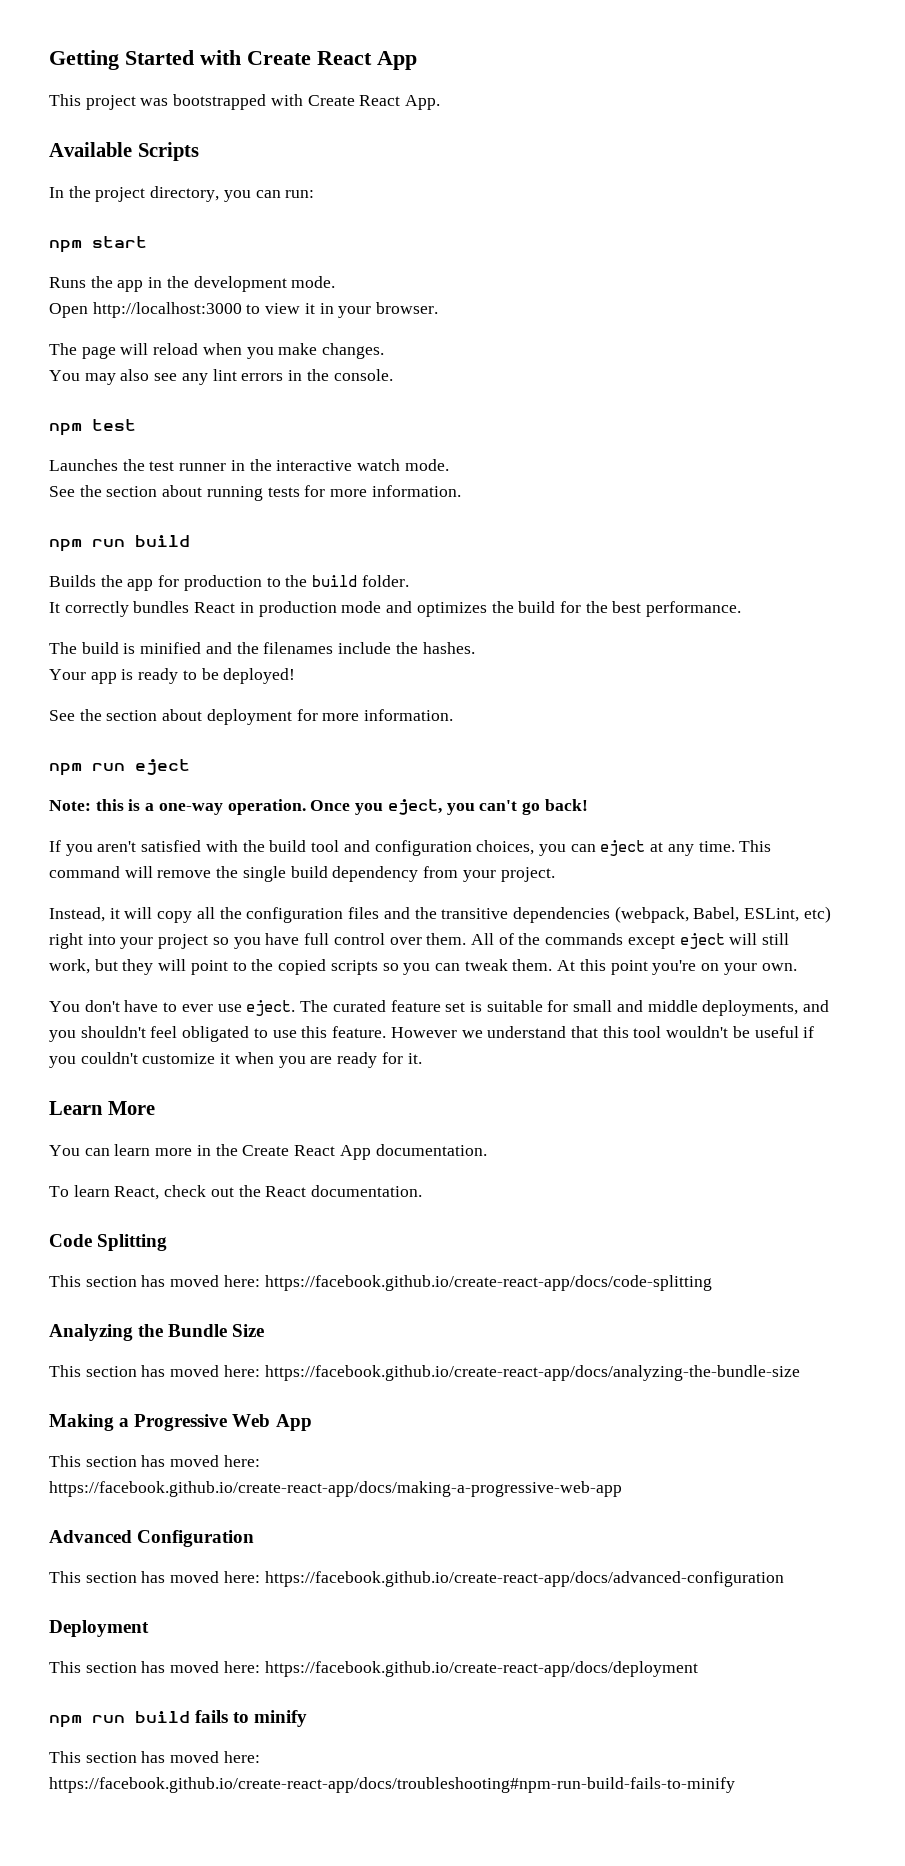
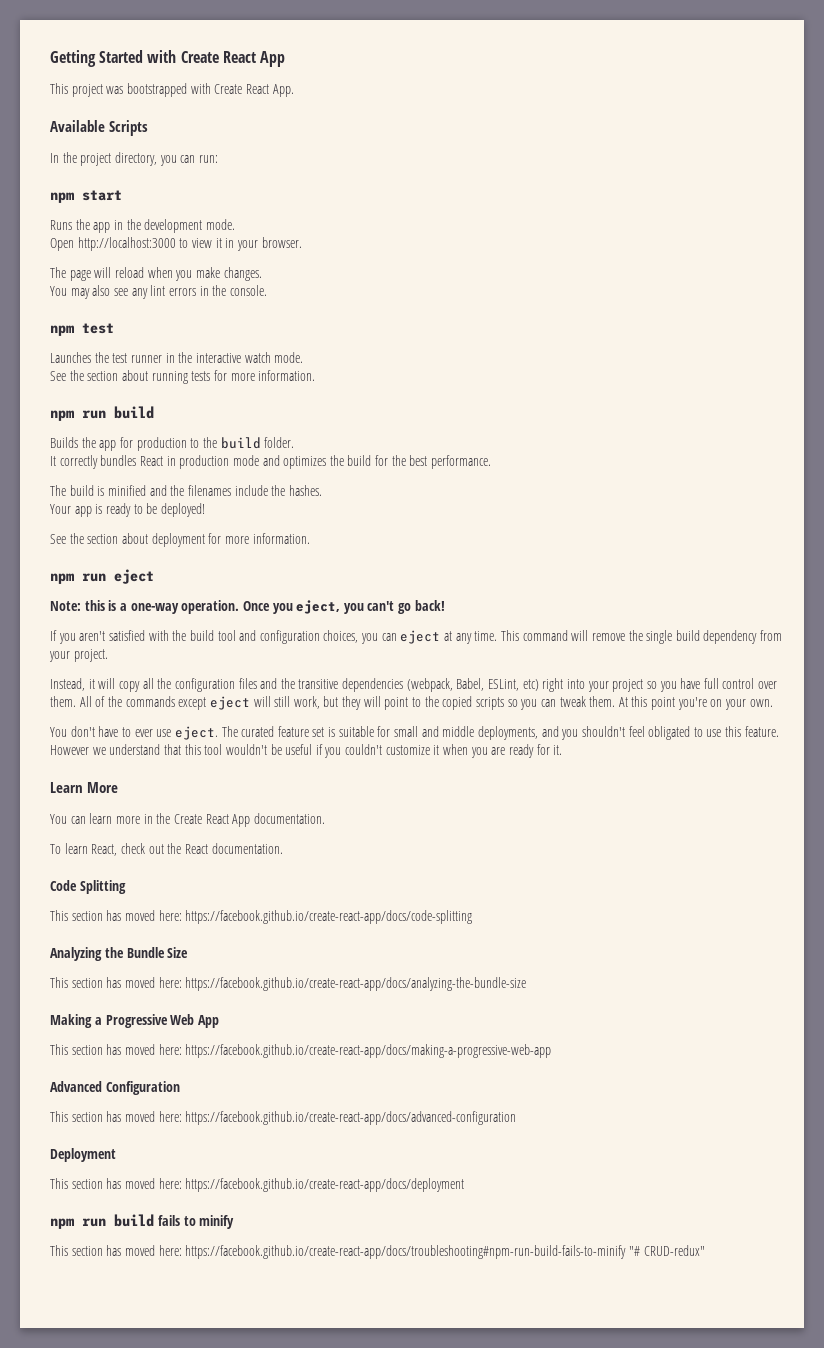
- This section has moved here: https://facebook.github.io/create-react-app/docs/troubleshooting#npm-run-build-fails-to-minify
+ This section has moved here: https://facebook.github.io/create-react-app/docs/troubleshooting#npm-run-build-fails-to-minify "# CRUD-redux"

